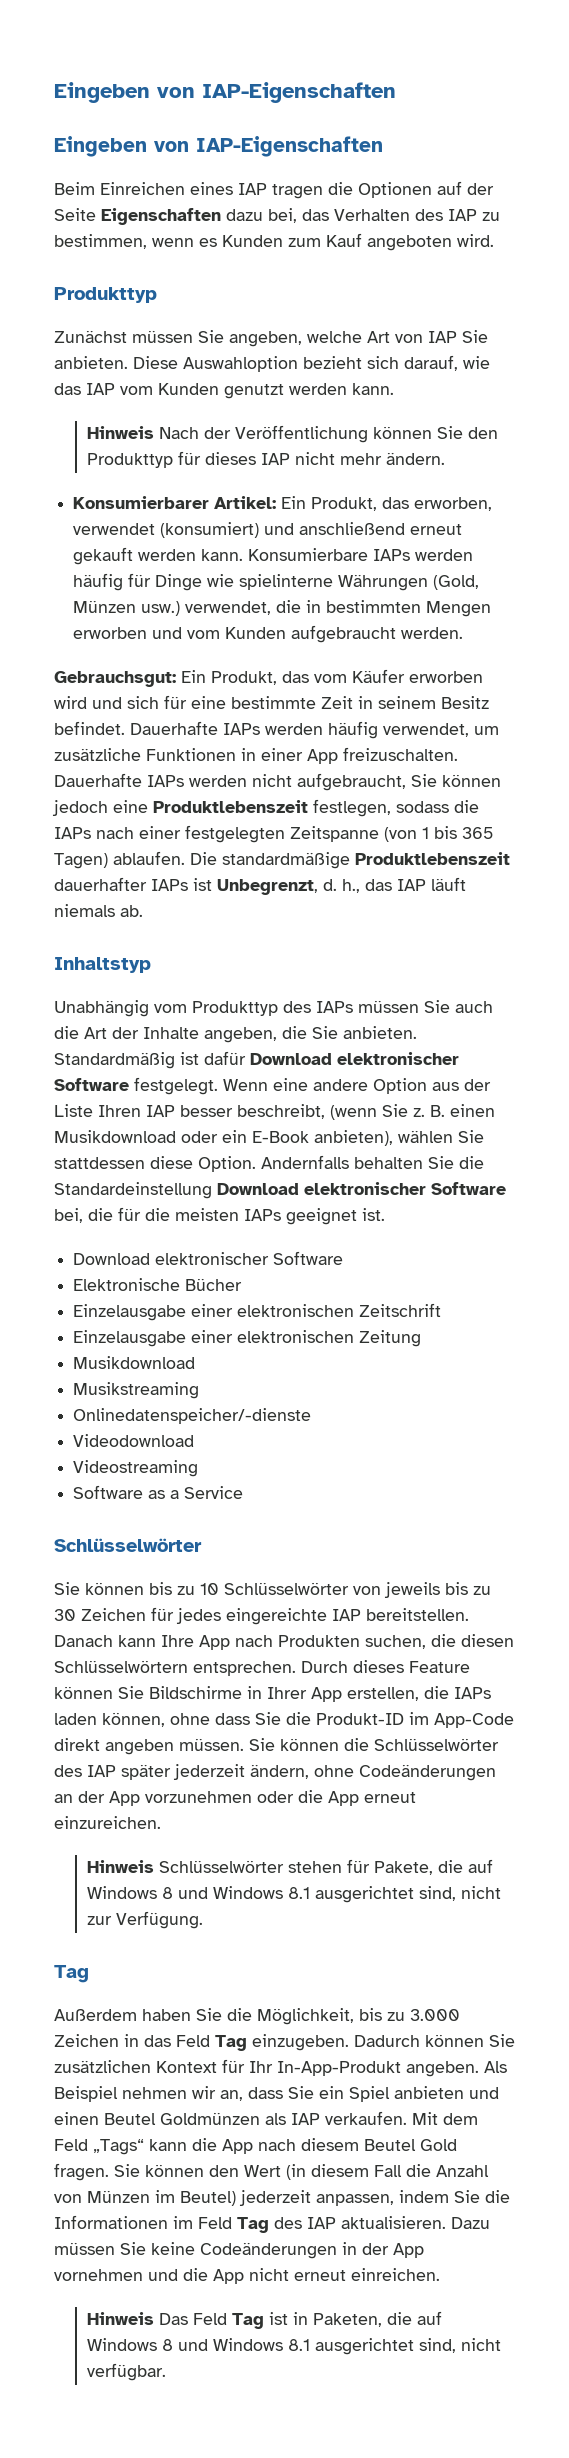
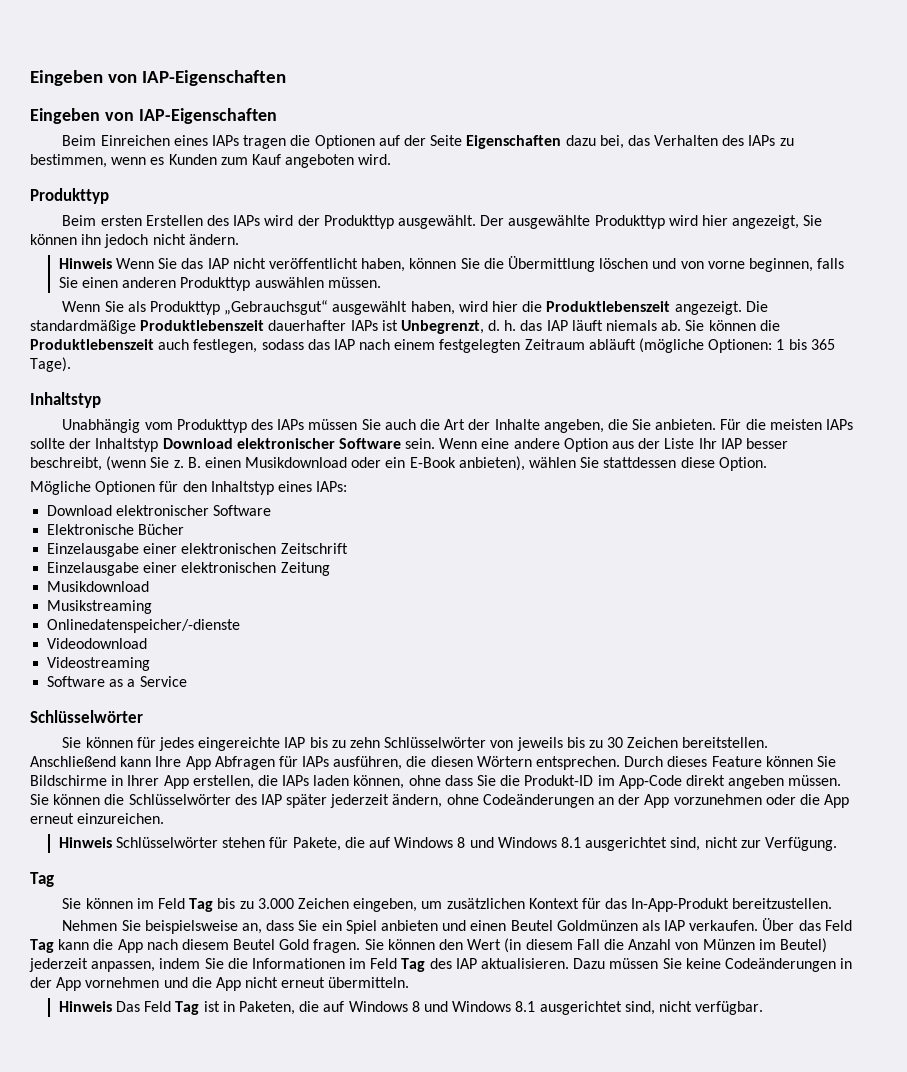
- Beim Einreichen eines IAP tragen die Optionen auf der Seite Eigenschaften dazu bei, das Verhalten des IAP zu bestimmen, wenn es Kunden zum Kauf angeboten wird.
+ Beim Einreichen eines IAPs tragen die Optionen auf der Seite Eigenschaften dazu bei, das Verhalten des IAPs zu bestimmen, wenn es Kunden zum Kauf angeboten wird.
- Zunächst müssen Sie angeben, welche Art von IAP Sie anbieten. Diese Auswahloption bezieht sich darauf, wie das IAP vom Kunden genutzt werden kann.
- Hinweis Nach der Veröffentlichung können Sie den Produkttyp für dieses IAP nicht mehr ändern.
- Konsumierbarer Artikel: Ein Produkt, das erworben, verwendet (konsumiert) und anschließend erneut gekauft werden kann. Konsumierbare IAPs werden häufig für Dinge wie spielinterne Währungen (Gold, Münzen usw.) verwendet, die in bestimmten Mengen erworben und vom Kunden aufgebraucht werden.
- Gebrauchsgut: Ein Produkt, das vom Käufer erworben wird und sich für eine bestimmte Zeit in seinem Besitz befindet. Dauerhafte IAPs werden häufig verwendet, um zusätzliche Funktionen in einer App freizuschalten. Dauerhafte IAPs werden nicht aufgebraucht, Sie können jedoch eine Produktlebenszeit festlegen, sodass die IAPs nach einer festgelegten Zeitspanne (von 1 bis 365 Tagen) ablaufen.
+ Beim ersten Erstellen des IAPs wird der Produkttyp ausgewählt. Der ausgewählte Produkttyp wird hier angezeigt, Sie können ihn jedoch nicht ändern.
+ Hinweis Wenn Sie das IAP nicht veröffentlicht haben, können Sie die Übermittlung löschen und von vorne beginnen, falls Sie einen anderen Produkttyp auswählen müssen.
+ Wenn Sie als Produkttyp „Gebrauchsgut“ ausgewählt haben, wird hier die Produktlebenszeit angezeigt.
- Die standardmäßige Produktlebenszeit dauerhafter IAPs ist Unbegrenzt, d. h., das IAP läuft niemals ab.
+ Die standardmäßige Produktlebenszeit dauerhafter IAPs ist Unbegrenzt, d. h. das IAP läuft niemals ab. Sie können die Produktlebenszeit auch festlegen, sodass das IAP nach einem festgelegten Zeitraum abläuft (mögliche Optionen: 1 bis 365 Tage).
- Standardmäßig ist dafür Download elektronischer Software festgelegt.
+ Für die meisten IAPs sollte der Inhaltstyp Download elektronischer Software sein.
- Wenn eine andere Option aus der Liste Ihren IAP besser beschreibt, (wenn Sie z.
+ Wenn eine andere Option aus der Liste Ihr IAP besser beschreibt, (wenn Sie z.
- B. einen Musikdownload oder ein E-Book anbieten), wählen Sie stattdessen diese Option. Andernfalls behalten Sie die Standardeinstellung Download elektronischer Software bei, die für die meisten IAPs geeignet ist.
+ B. einen Musikdownload oder ein E-Book anbieten), wählen Sie stattdessen diese Option.
+ Mögliche Optionen für den Inhaltstyp eines IAPs:
- Sie können bis zu 10 Schlüsselwörter von jeweils bis zu 30 Zeichen für jedes eingereichte IAP bereitstellen. Danach kann Ihre App nach Produkten suchen, die diesen Schlüsselwörtern entsprechen.
+ Sie können für jedes eingereichte IAP bis zu zehn Schlüsselwörter von jeweils bis zu 30 Zeichen bereitstellen. Anschließend kann Ihre App Abfragen für IAPs ausführen, die diesen Wörtern entsprechen.
- Außerdem haben Sie die Möglichkeit, bis zu 3.000 Zeichen in das Feld Tag einzugeben. Dadurch können Sie zusätzlichen Kontext für Ihr In-App-Produkt angeben. Als Beispiel nehmen wir an, dass Sie ein Spiel anbieten und einen Beutel Goldmünzen als IAP verkaufen.
+ Sie können im Feld Tag bis zu 3.000 Zeichen eingeben, um zusätzlichen Kontext für das In-App-Produkt bereitzustellen.
+ Nehmen Sie beispielsweise an, dass Sie ein Spiel anbieten und einen Beutel Goldmünzen als IAP verkaufen.
- Mit dem Feld „Tags“ kann die App nach diesem Beutel Gold fragen.
+ Über das Feld Tag kann die App nach diesem Beutel Gold fragen.
- Dazu müssen Sie keine Codeänderungen in der App vornehmen und die App nicht erneut einreichen.
+ Dazu müssen Sie keine Codeänderungen in der App vornehmen und die App nicht erneut übermitteln.

